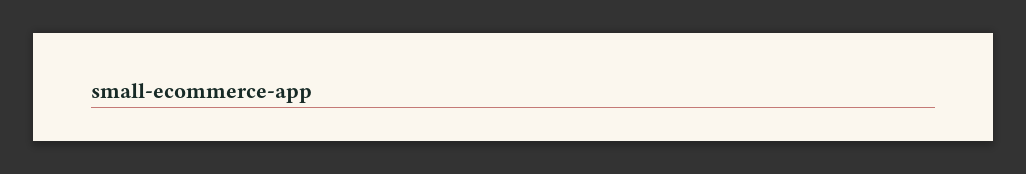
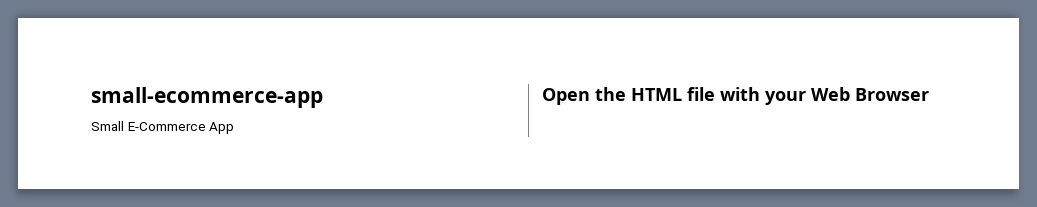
+ Small E-Commerce App
+ Open the HTML file with your Web Browser

